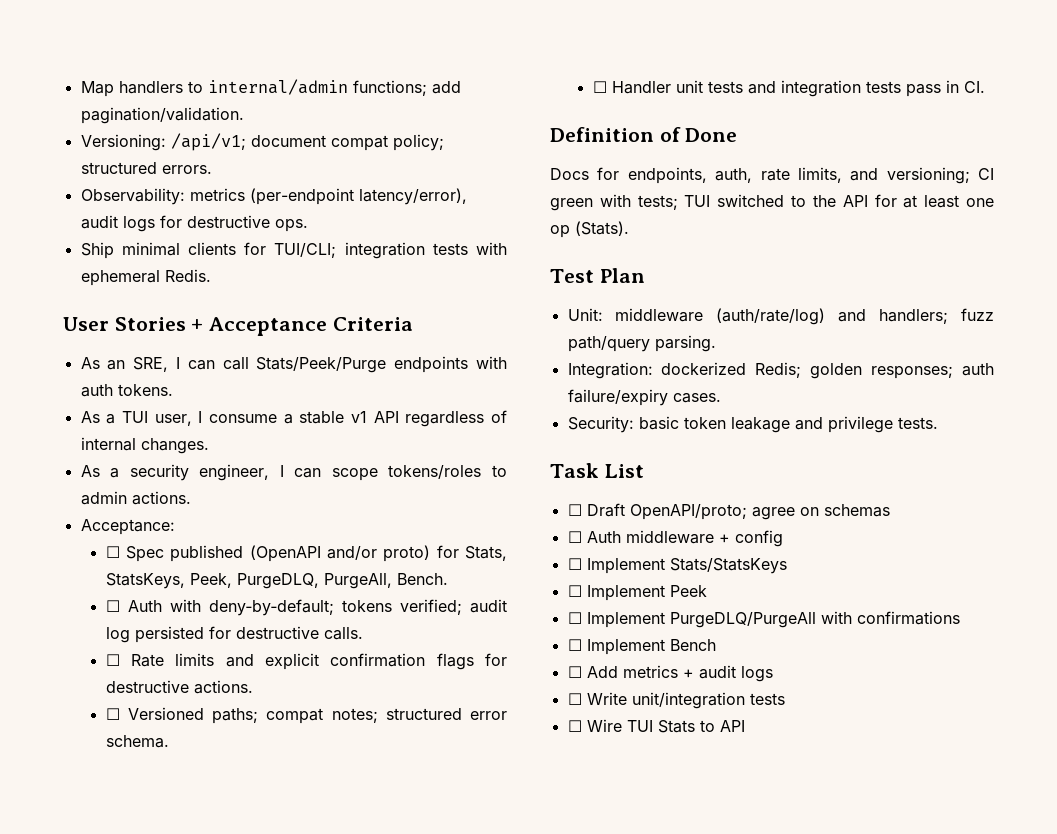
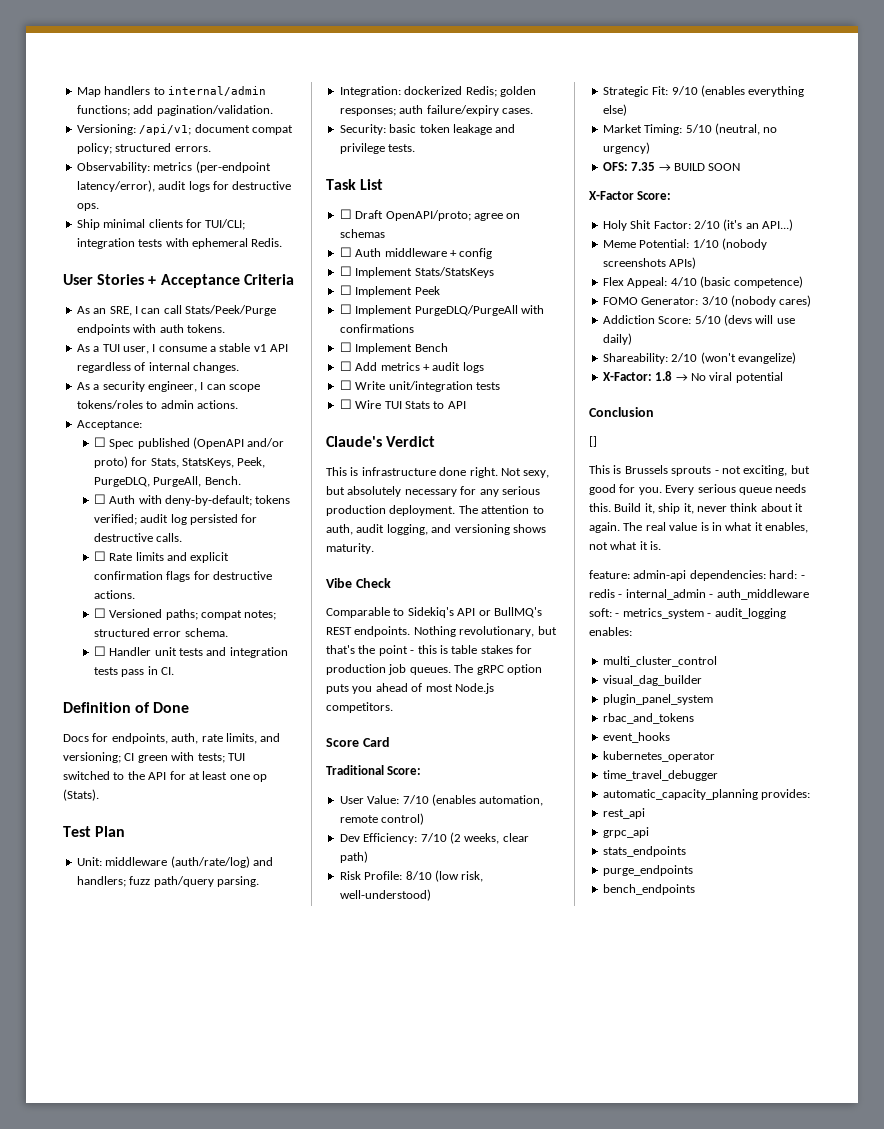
+ Claude's Verdict
+ This is infrastructure done right. Not sexy, but absolutely necessary for any serious production deployment. The attention to auth, audit logging, and versioning shows maturity.
+ Vibe Check
+ Comparable to Sidekiq's API or BullMQ's REST endpoints. Nothing revolutionary, but that's the point - this is table stakes for production job queues. The gRPC option puts you ahead of most Node.js competitors.
+ Score Card
+ Traditional Score:
+ User Value: 7/10 (enables automation, remote control)
+ Dev Efficiency: 7/10 (2 weeks, clear path)
+ Risk Profile: 8/10 (low risk, well-understood)
+ Strategic Fit: 9/10 (enables everything else)
+ Market Timing: 5/10 (neutral, no urgency)
+ OFS: 7.35 → BUILD SOON
+ X-Factor Score:
+ Holy Shit Factor: 2/10 (it's an API...)
+ Meme Potential: 1/10 (nobody screenshots APIs)
+ Flex Appeal: 4/10 (basic competence)
+ FOMO Generator: 3/10 (nobody cares)
+ Addiction Score: 5/10 (devs will use daily)
+ Shareability: 2/10 (won't evangelize)
+ X-Factor: 1.8 → No viral potential
+ Conclusion
+ []
+ This is Brussels sprouts - not exciting, but good for you. Every serious queue needs this. Build it, ship it, never think about it again. The real value is in what it enables, not what it is.
+ feature: admin-api dependencies: hard: - redis - internal_admin - auth_middleware soft: - metrics_system - audit_logging enables:
+ multi_cluster_control
+ visual_dag_builder
+ plugin_panel_system
+ rbac_and_tokens
+ event_hooks
+ kubernetes_operator
+ time_travel_debugger
+ automatic_capacity_planning provides:
+ rest_api
+ grpc_api
+ stats_endpoints
+ purge_endpoints
+ bench_endpoints

